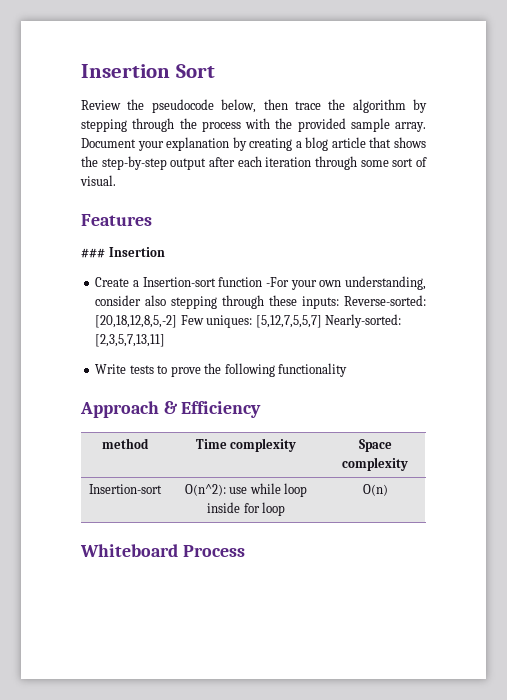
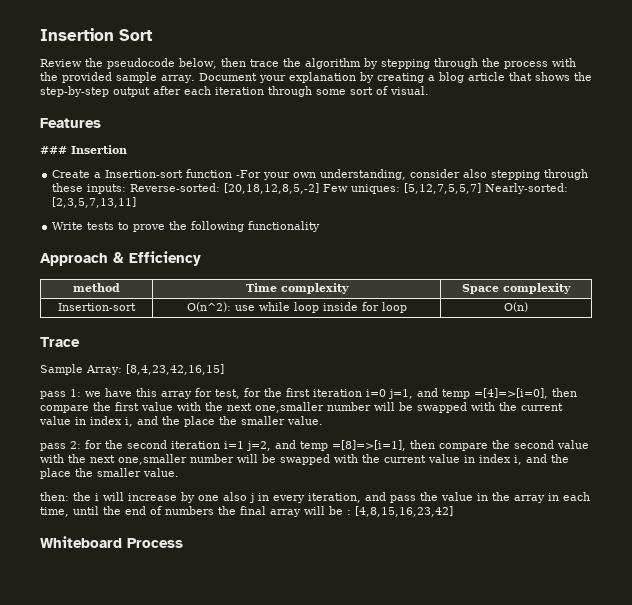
+ Trace
+ Sample Array: [8,4,23,42,16,15]
+ pass 1: we have this array for test, for the first iteration i=0 j=1, and temp =[4]=>[i=0], then compare the first value with the next one,smaller number will be swapped with the current value in index i, and the place the smaller value.
+ pass 2: for the second iteration i=1 j=2, and temp =[8]=>[i=1], then compare the second value with the next one,smaller number will be swapped with the current value in index i, and the place the smaller value.
+ then: the i will increase by one also j in every iteration, and pass the value in the array in each time, until the end of numbers the final array will be : [4,8,15,16,23,42]

